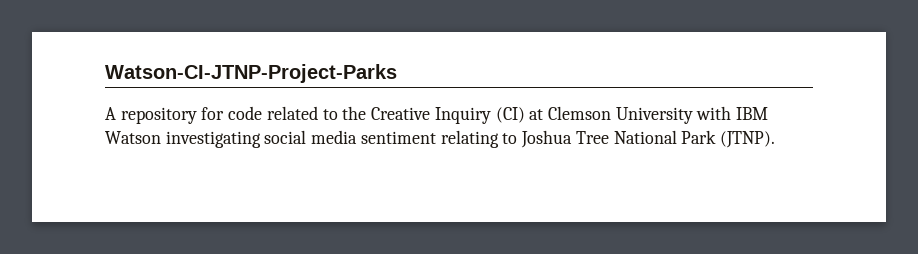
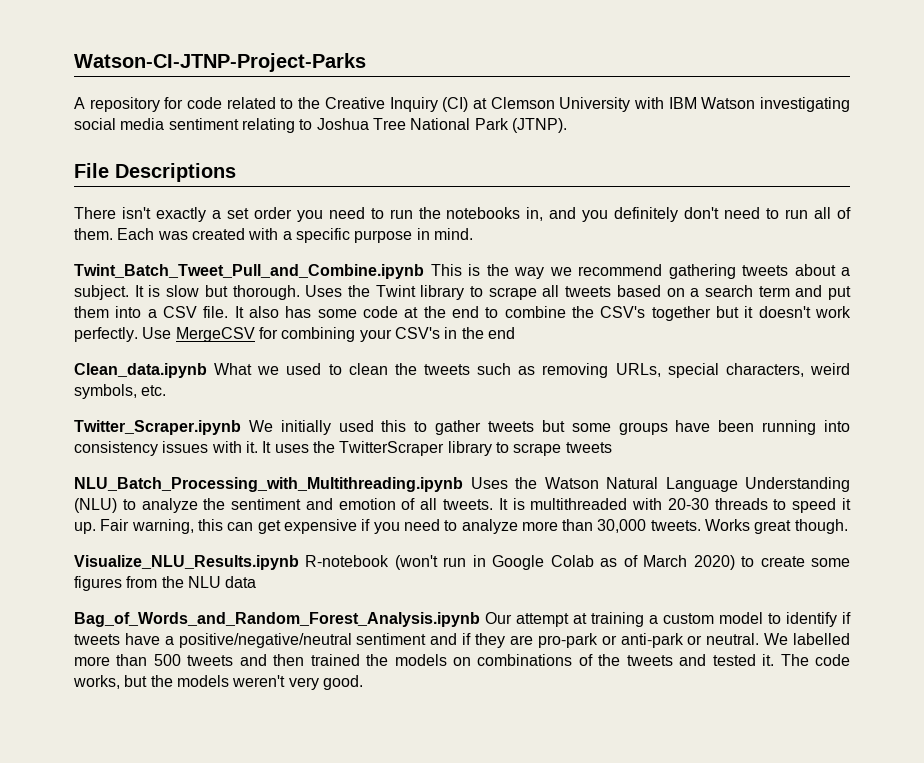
+ File Descriptions
+ There isn't exactly a set order you need to run the notebooks in, and you definitely don't need to run all of them. Each was created with a specific purpose in mind.
+ Twint_Batch_Tweet_Pull_and_Combine.ipynb This is the way we recommend gathering tweets about a subject. It is slow but thorough. Uses the Twint library to scrape all tweets based on a search term and put them into a CSV file. It also has some code at the end to combine the CSV's together but it doesn't work perfectly. Use MergeCSV for combining your CSV's in the end
+ Clean_data.ipynb What we used to clean the tweets such as removing URLs, special characters, weird symbols, etc.
+ Twitter_Scraper.ipynb We initially used this to gather tweets but some groups have been running into consistency issues with it. It uses the TwitterScraper library to scrape tweets
+ NLU_Batch_Processing_with_Multithreading.ipynb Uses the Watson Natural Language Understanding (NLU) to analyze the sentiment and emotion of all tweets. It is multithreaded with 20-30 threads to speed it up. Fair warning, this can get expensive if you need to analyze more than 30,000 tweets. Works great though.
+ Visualize_NLU_Results.ipynb R-notebook (won't run in Google Colab as of March 2020) to create some figures from the NLU data
+ Bag_of_Words_and_Random_Forest_Analysis.ipynb Our attempt at training a custom model to identify if tweets have a positive/negative/neutral sentiment and if they are pro-park or anti-park or neutral. We labelled more than 500 tweets and then trained the models on combinations of the tweets and tested it. The code works, but the models weren't very good.

